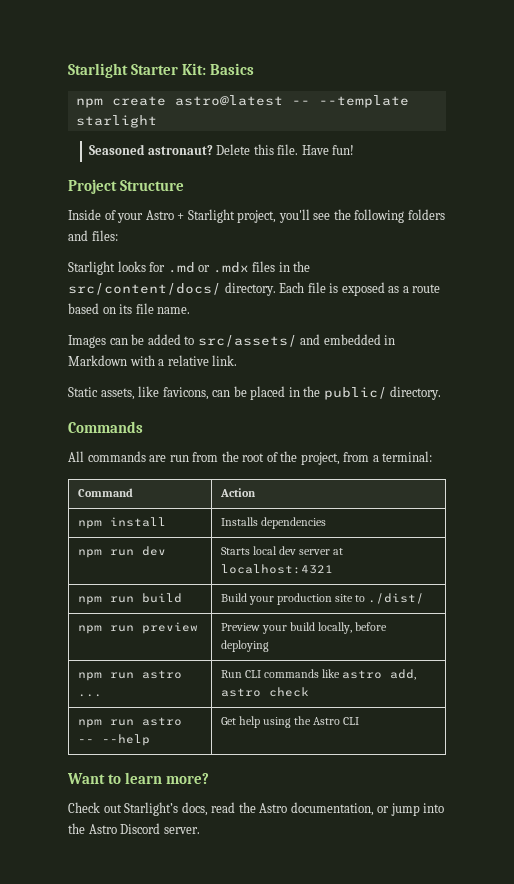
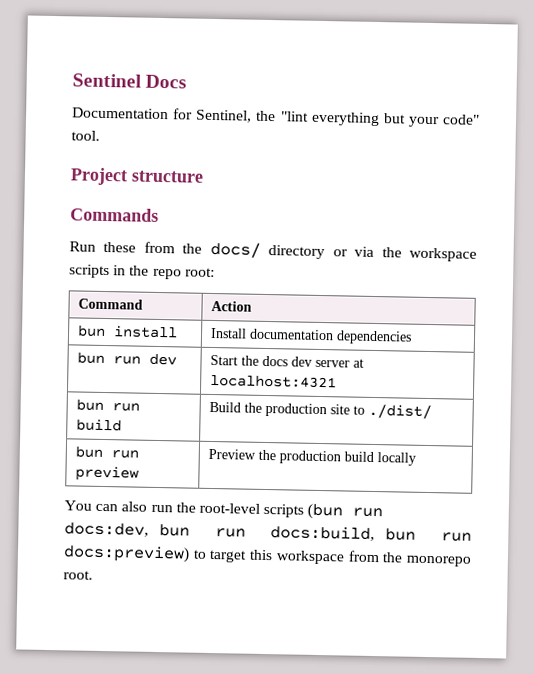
- Starlight Starter Kit: Basics
- npm create astro@latest -- --template starlight
- Seasoned astronaut? Delete this file. Have fun!
- Project Structure
- Inside of your Astro + Starlight project, you'll see the following folders and files:
- Starlight looks for .md or .mdx files in the src/content/docs/ directory. Each file is exposed as a route based on its file name.
- Images can be added to src/assets/ and embedded in Markdown with a relative link.
- Static assets, like favicons, can be placed in the public/ directory.
+ Sentinel Docs
+ Documentation for Sentinel, the "lint everything but your code" tool.
+ Project structure
  Commands
- All commands are run from the root of the project, from a terminal:
+ Run these from the docs/ directory or via the workspace scripts in the repo root:
- npm install | Installs dependencies
+ bun install | Install documentation dependencies
- npm run dev | Starts local dev server at localhost:4321
+ bun run dev | Start the docs dev server at localhost:4321
- npm run build | Build your production site to ./dist/
+ bun run build | Build the production site to ./dist/
- npm run preview | Preview your build locally, before deploying
- npm run astro ... | Run CLI commands like astro add, astro check
- npm run astro -- --help | Get help using the Astro CLI
- Want to learn more?
- Check out Starlight’s docs, read the Astro documentation, or jump into the Astro Discord server.
+ bun run preview | Preview the production build locally
+ You can also run the root-level scripts (bun run docs:dev, bun run docs:build, bun run docs:preview) to target this workspace from the monorepo root.

